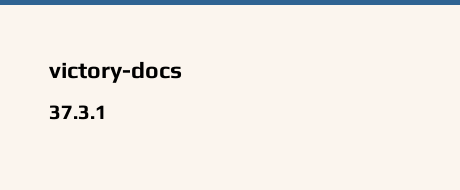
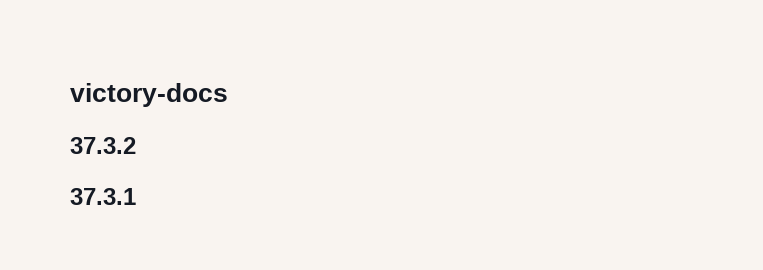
+ 37.3.2

